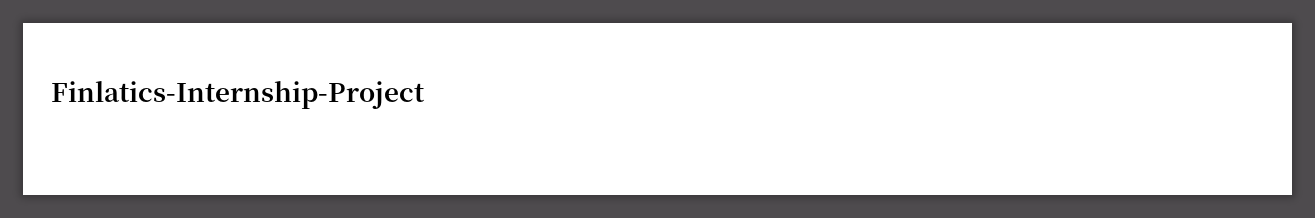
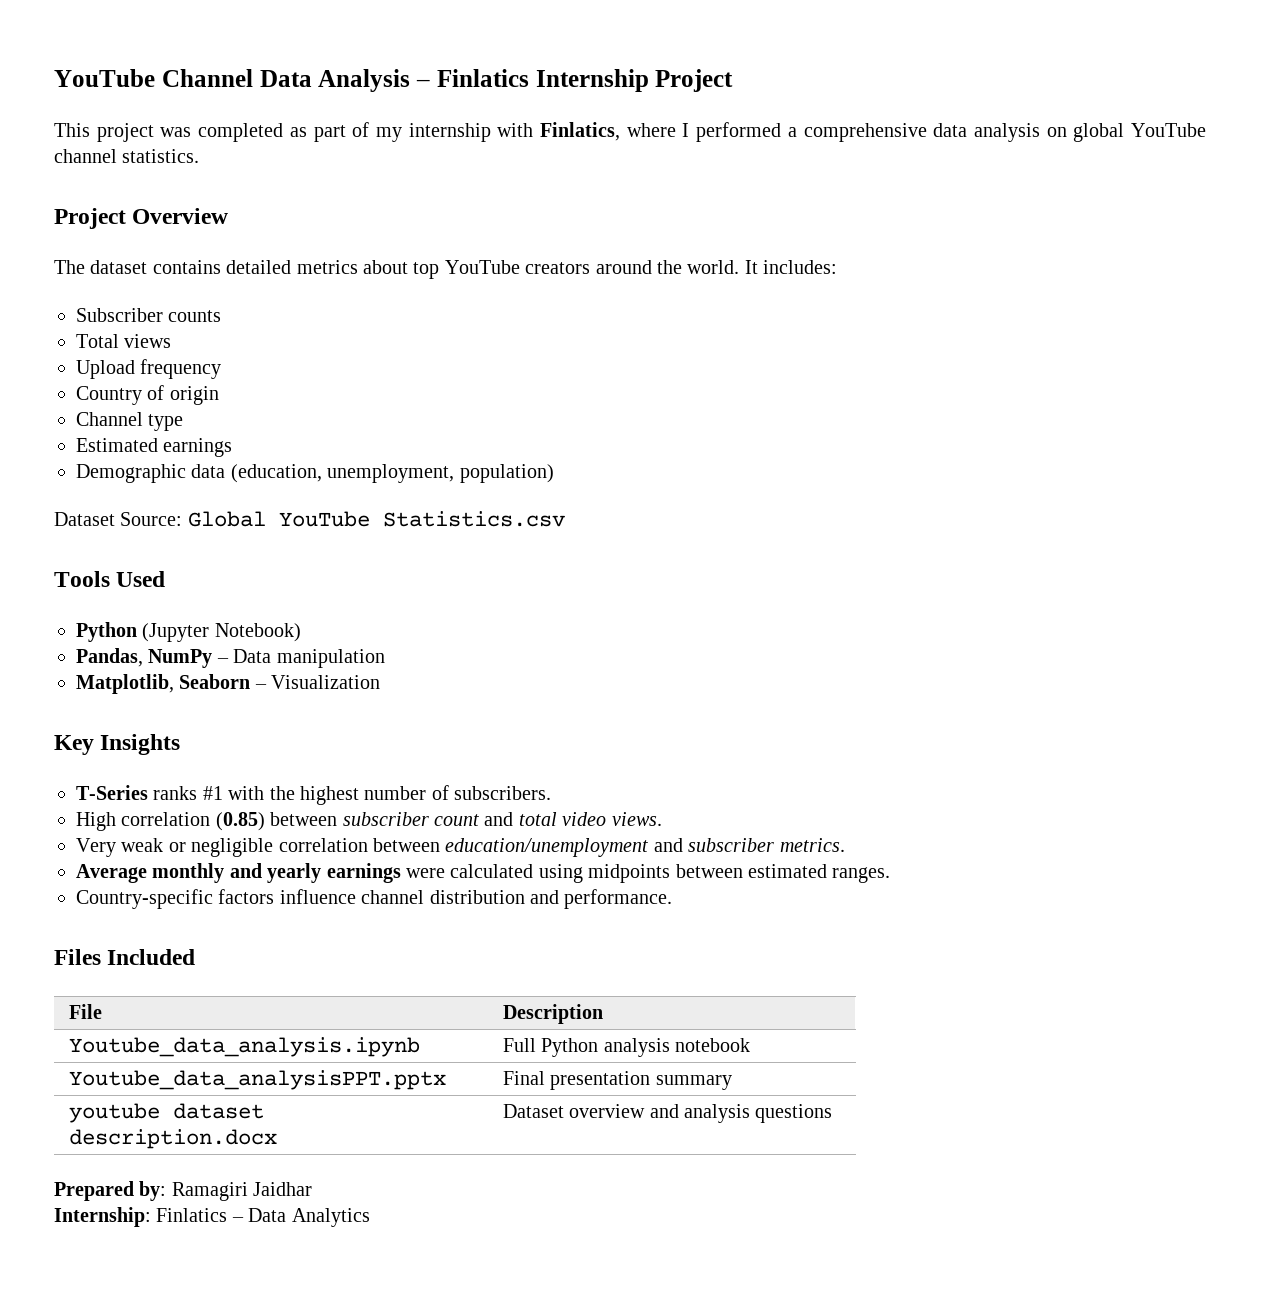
- Finlatics-Internship-Project
+ YouTube Channel Data Analysis – Finlatics Internship Project
+ This project was completed as part of my internship with Finlatics, where I performed a comprehensive data analysis on global YouTube channel statistics.
+ Project Overview
+ The dataset contains detailed metrics about top YouTube creators around the world. It includes:
+ Subscriber counts
+ Total views
+ Upload frequency
+ Country of origin
+ Channel type
+ Estimated earnings
+ Demographic data (education, unemployment, population)
+ Dataset Source: Global YouTube Statistics.csv
+ Tools Used
+ Python (Jupyter Notebook)
+ Pandas, NumPy – Data manipulation
+ Matplotlib, Seaborn – Visualization
+ Key Insights
+ T-Series ranks #1 with the highest number of subscribers.
+ High correlation (0.85) between subscriber count and total video views.
+ Very weak or negligible correlation between education/unemployment and subscriber metrics.
+ Average monthly and yearly earnings were calculated using midpoints between estimated ranges.
+ Country-specific factors influence channel distribution and performance.
+ Files Included
+ File | Description
+ Youtube_data_analysis.ipynb | Full Python analysis notebook
+ Youtube_data_analysisPPT.pptx | Final presentation summary
+ youtube dataset description.docx | Dataset overview and analysis questions
+ Prepared by: Ramagiri Jaidhar
+ Internship: Finlatics – Data Analytics

